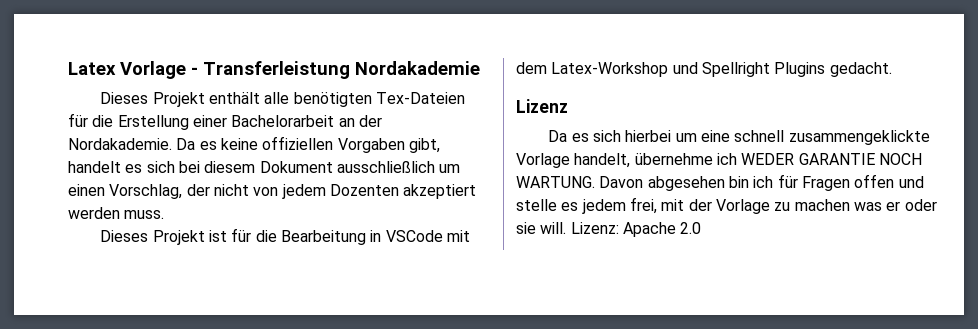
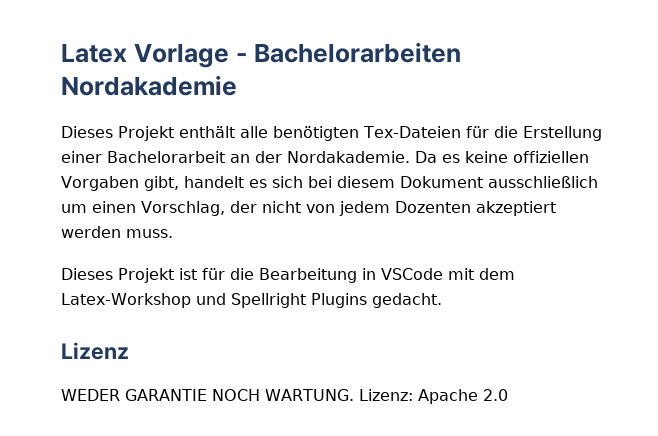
- Latex Vorlage - Transferleistung Nordakademie
+ Latex Vorlage - Bachelorarbeiten Nordakademie
- Da es sich hierbei um eine schnell zusammengeklickte Vorlage handelt, übernehme ich WEDER GARANTIE NOCH WARTUNG. Davon abgesehen bin ich für Fragen offen und stelle es jedem frei, mit der Vorlage zu machen was er oder sie will.
+ WEDER GARANTIE NOCH WARTUNG.

